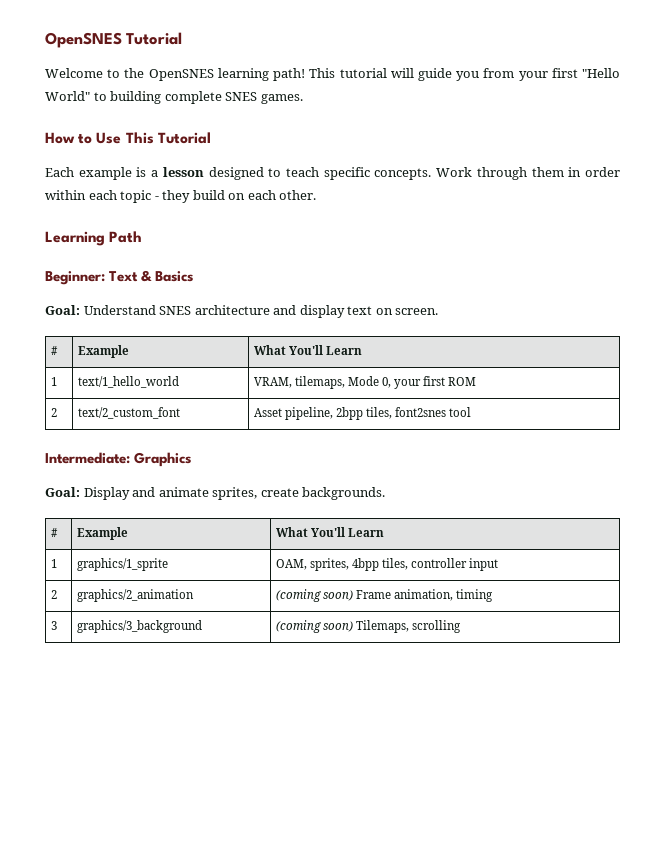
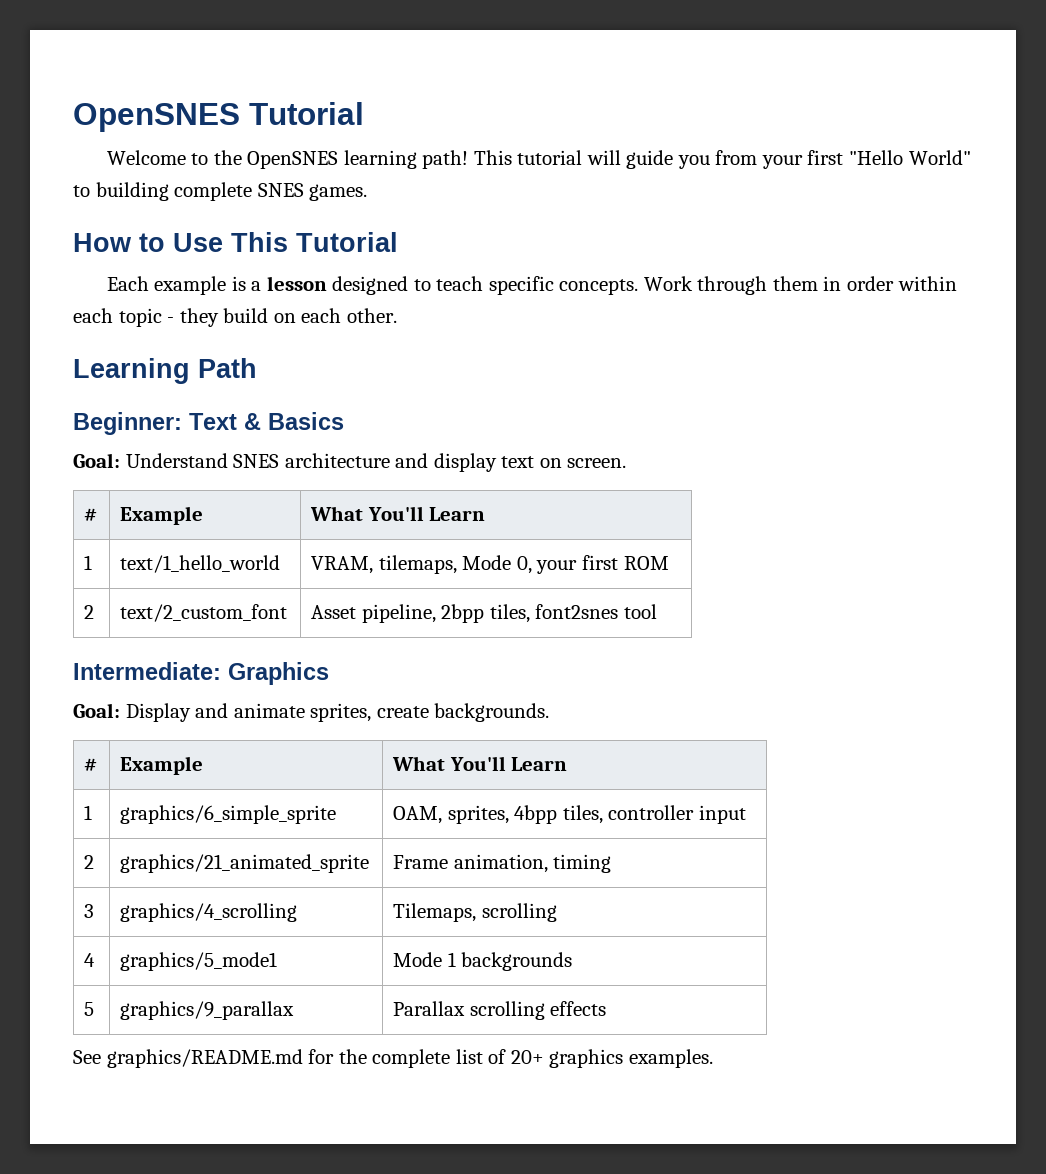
- 1 | graphics/1_sprite | OAM, sprites, 4bpp tiles, controller input
+ 1 | graphics/6_simple_sprite | OAM, sprites, 4bpp tiles, controller input
- 2 | graphics/2_animation | (coming soon) Frame animation, timing
+ 2 | graphics/21_animated_sprite | Frame animation, timing
- 3 | graphics/3_background | (coming soon) Tilemaps, scrolling
+ 3 | graphics/4_scrolling | Tilemaps, scrolling
+ 4 | graphics/5_mode1 | Mode 1 backgrounds
+ 5 | graphics/9_parallax | Parallax scrolling effects
+ See graphics/README.md for the complete list of 20+ graphics examples.

